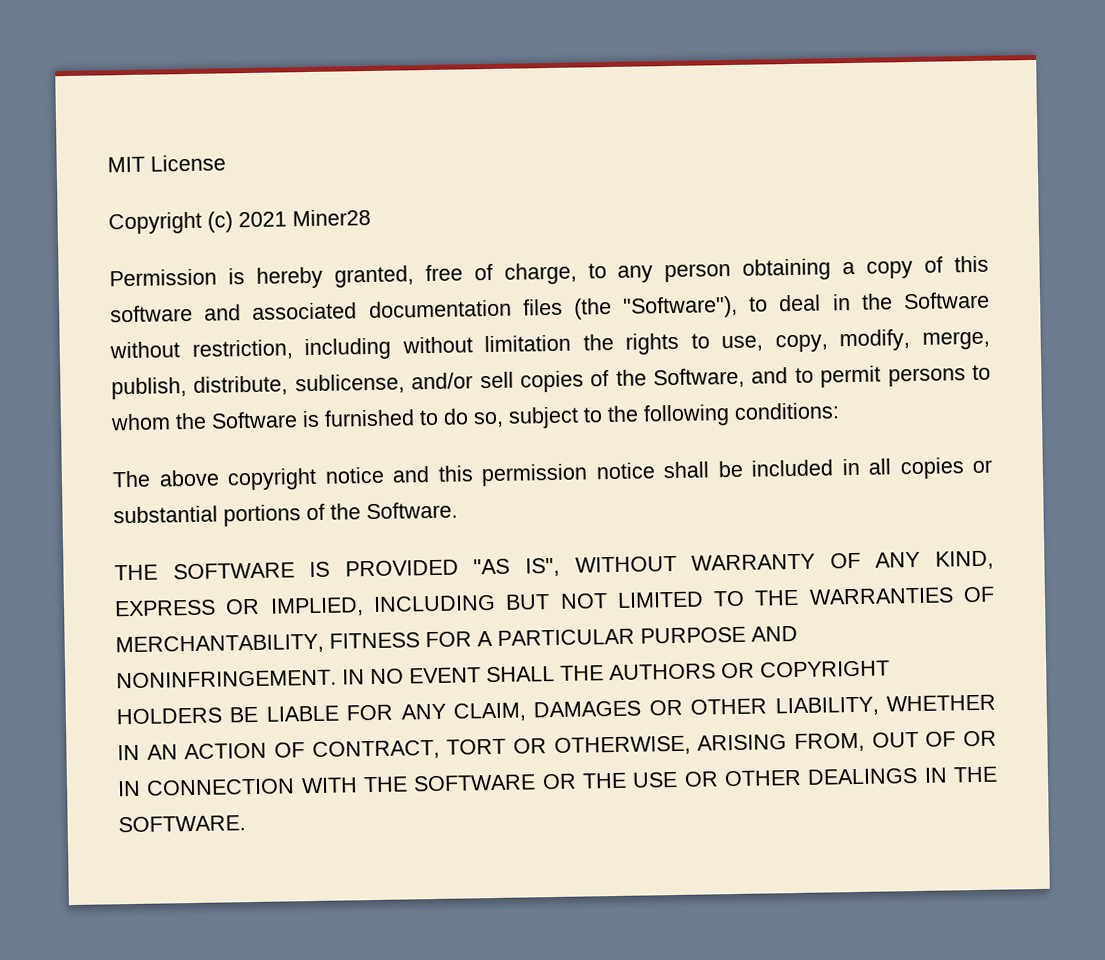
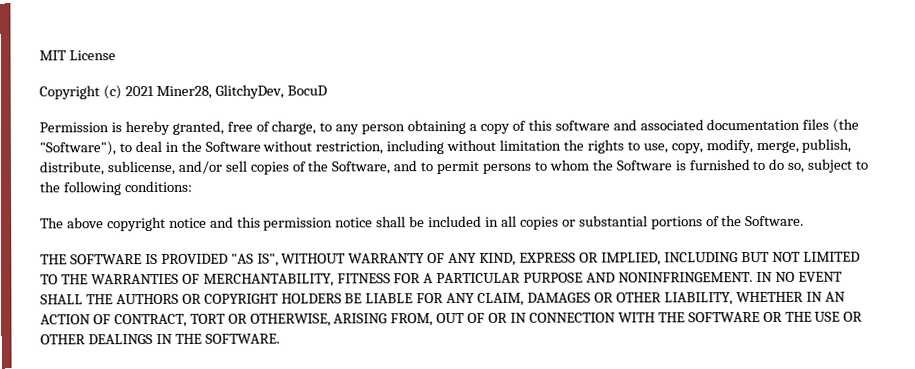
- Copyright (c) 2021 Miner28
+ Copyright (c) 2021 Miner28, GlitchyDev, BocuD

